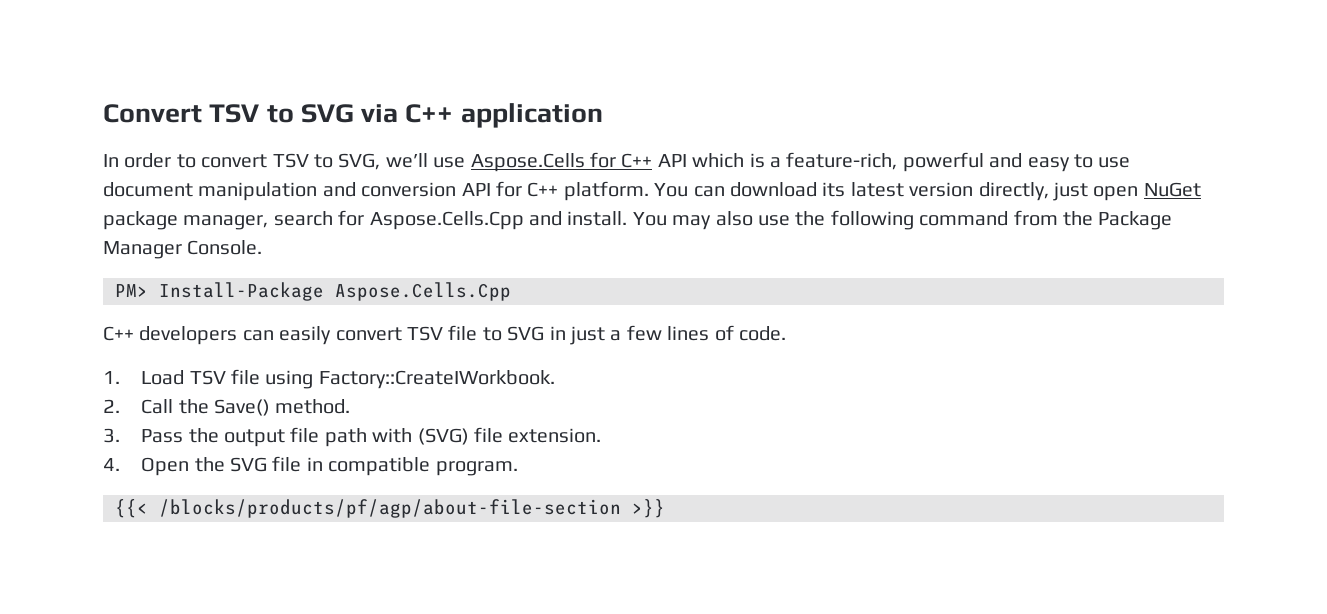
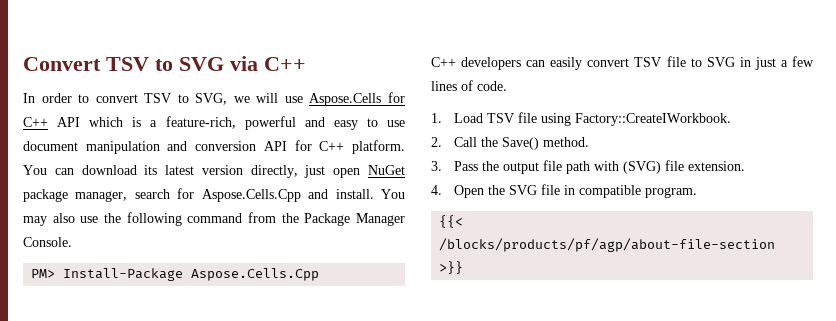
- Convert TSV to SVG via C++ application
+ Convert TSV to SVG via C++
- In order to convert TSV to SVG, we’ll use Aspose.Cells for C++ API which is a feature-rich, powerful and easy to use document manipulation and conversion API for C++ platform.
+ In order to convert TSV to SVG, we will use Aspose.Cells for C++ API which is a feature-rich, powerful and easy to use document manipulation and conversion API for C++ platform.

